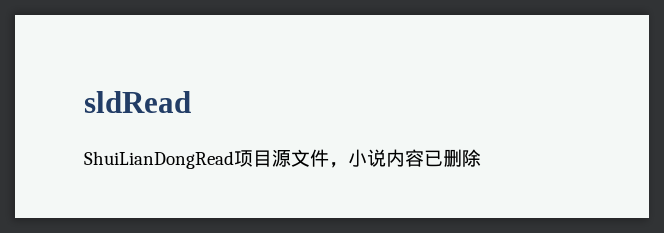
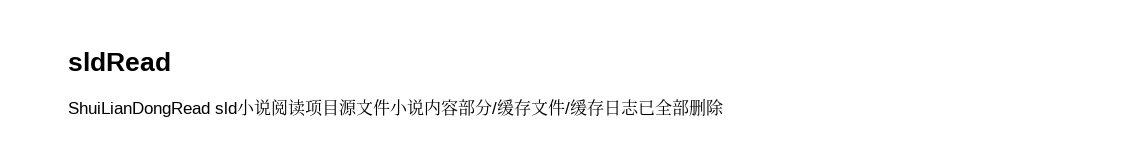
- ShuiLianDongRead项目源文件，小说内容已删除
+ ShuiLianDongRead sld小说阅读项目源文件小说内容部分/缓存文件/缓存日志已全部删除

